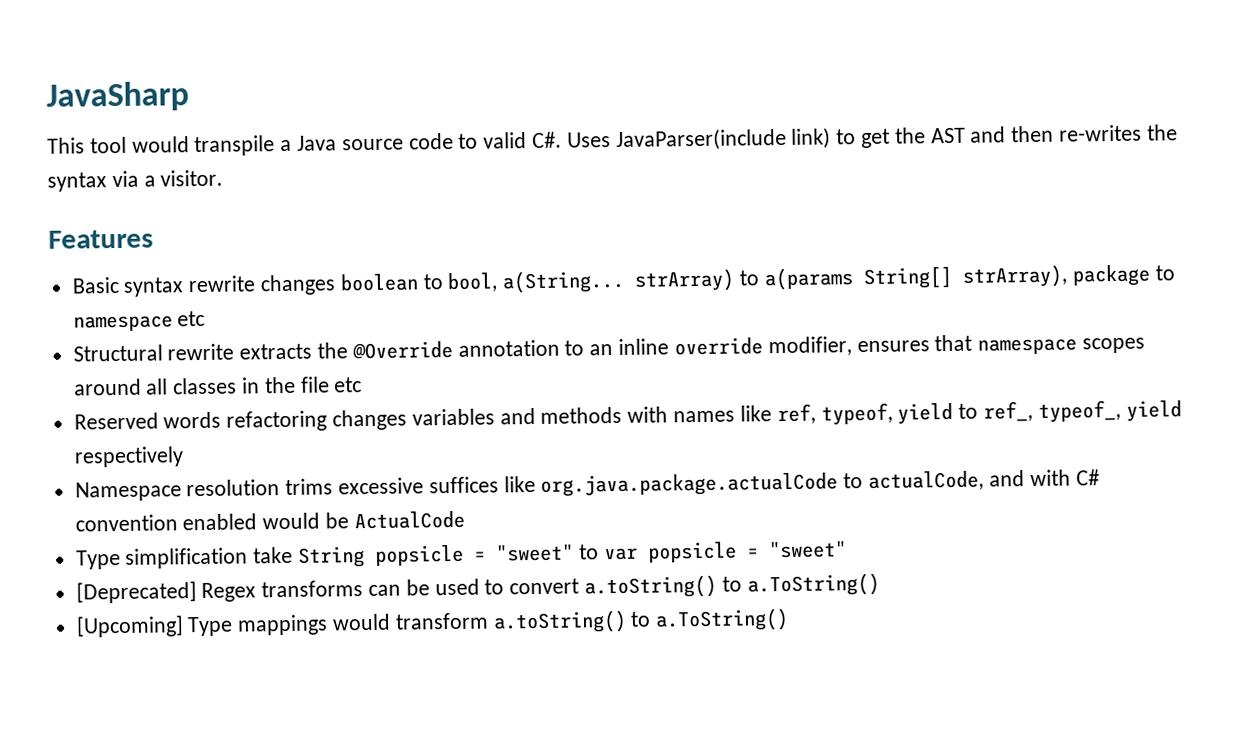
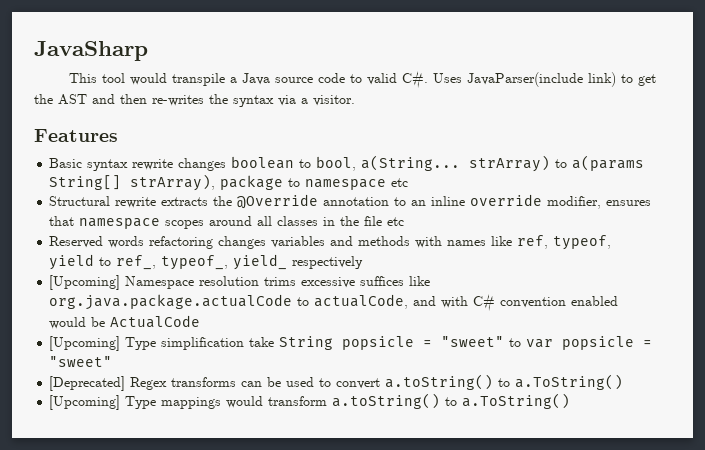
- Reserved words refactoring changes variables and methods with names like ref, typeof, yield to ref_, typeof_, yield respectively
+ Reserved words refactoring changes variables and methods with names like ref, typeof, yield to ref_, typeof_, yield_ respectively
- Namespace resolution trims excessive suffices like org.java.package.actualCode to actualCode, and with C# convention enabled would be ActualCode
+ [Upcoming] Namespace resolution trims excessive suffices like org.java.package.actualCode to actualCode, and with C# convention enabled would be ActualCode
- Type simplification take String popsicle = "sweet" to var popsicle = "sweet"
+ [Upcoming] Type simplification take String popsicle = "sweet" to var popsicle = "sweet"

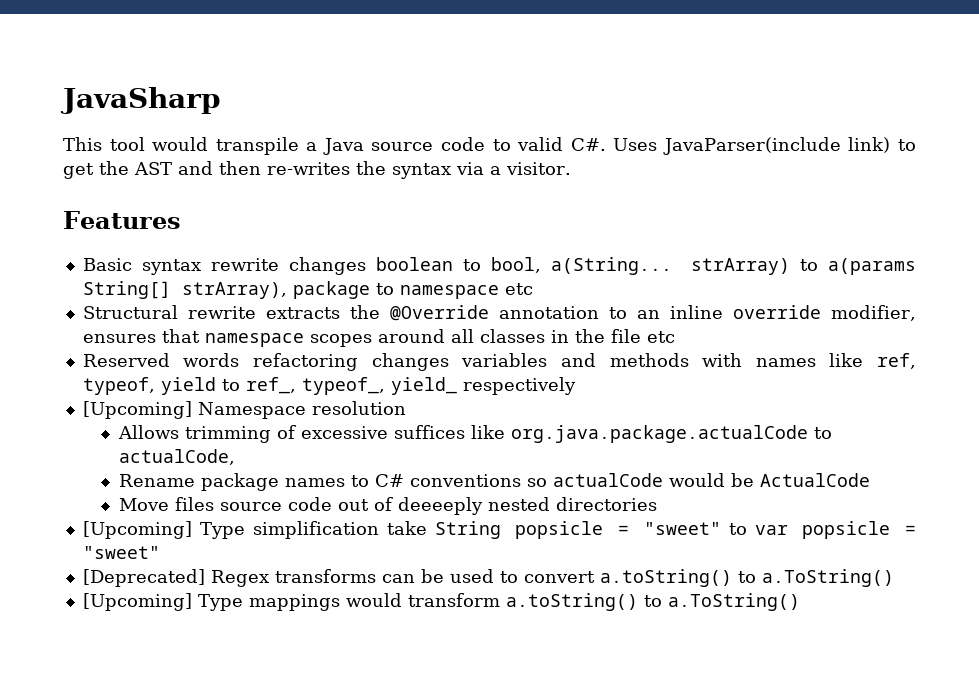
- [Upcoming] Namespace resolution trims excessive suffices like org.java.package.actualCode to actualCode, and with C# convention enabled would be ActualCode
+ [Upcoming] Namespace resolution
+ Allows trimming of excessive suffices like org.java.package.actualCode to actualCode,
+ Rename package names to C# conventions so actualCode would be ActualCode
+ Move files source code out of deeeeply nested directories

